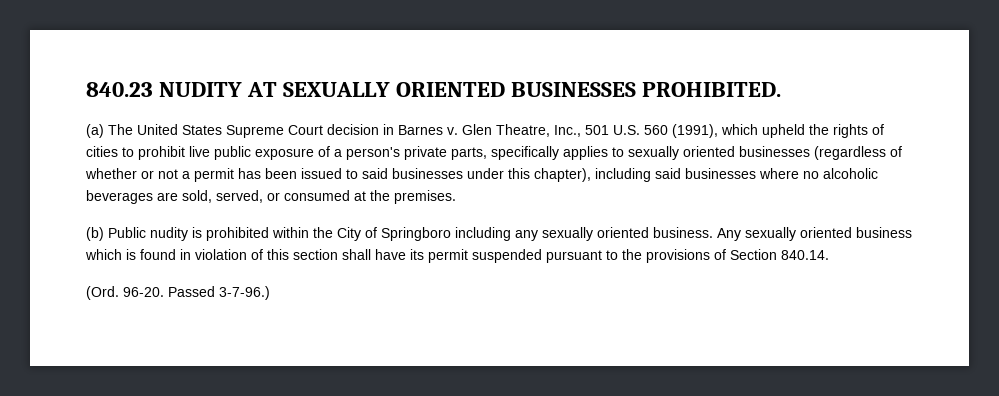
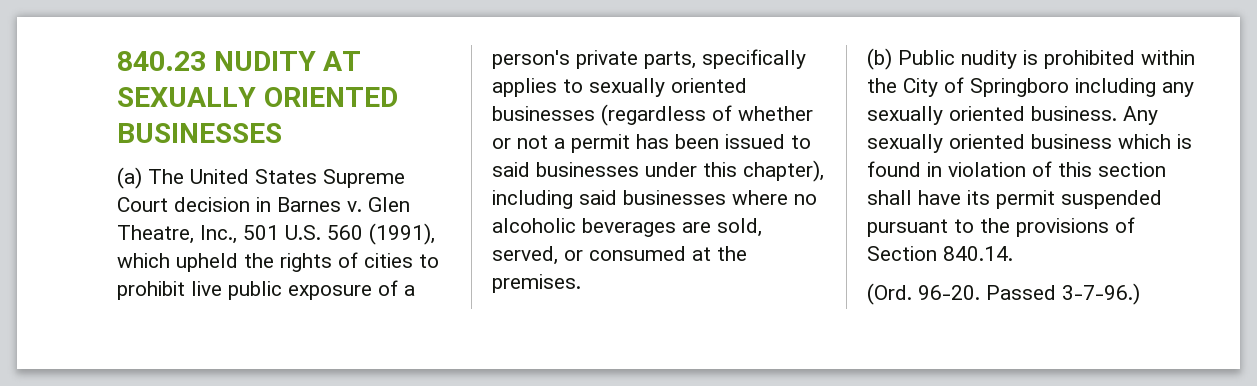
- 840.23 NUDITY AT SEXUALLY ORIENTED BUSINESSES PROHIBITED.
+ 840.23 NUDITY AT SEXUALLY ORIENTED BUSINESSES

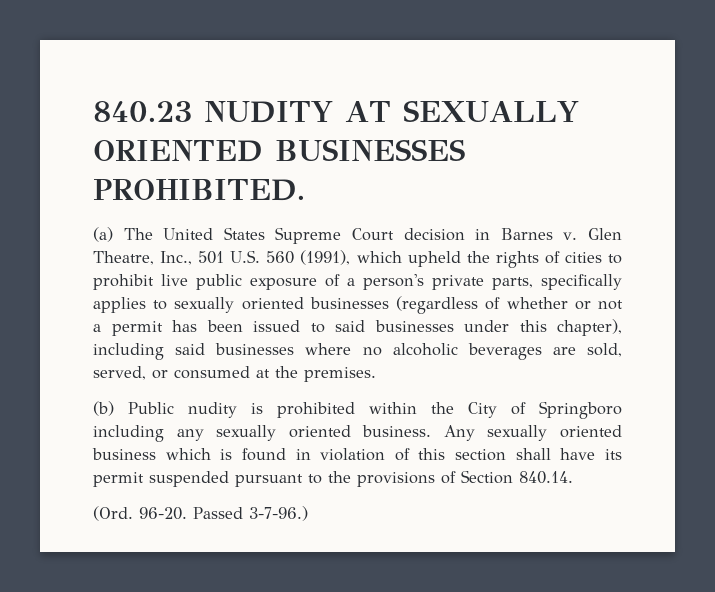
- 840.23 NUDITY AT SEXUALLY ORIENTED BUSINESSES
+ 840.23 NUDITY AT SEXUALLY ORIENTED BUSINESSES PROHIBITED.

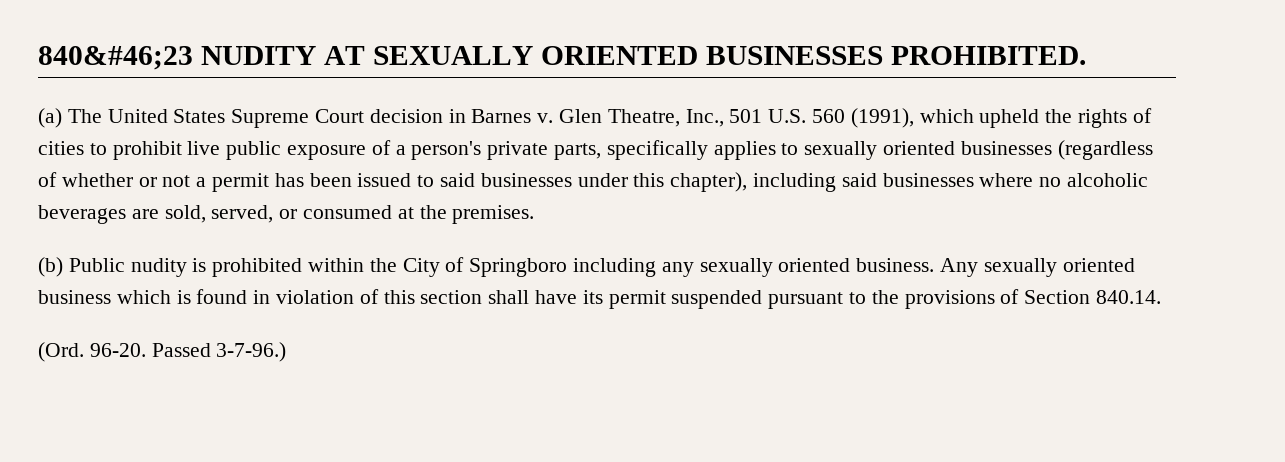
- 840.23 NUDITY AT SEXUALLY ORIENTED BUSINESSES PROHIBITED.
+ 840&#46;23 NUDITY AT SEXUALLY ORIENTED BUSINESSES PROHIBITED.

